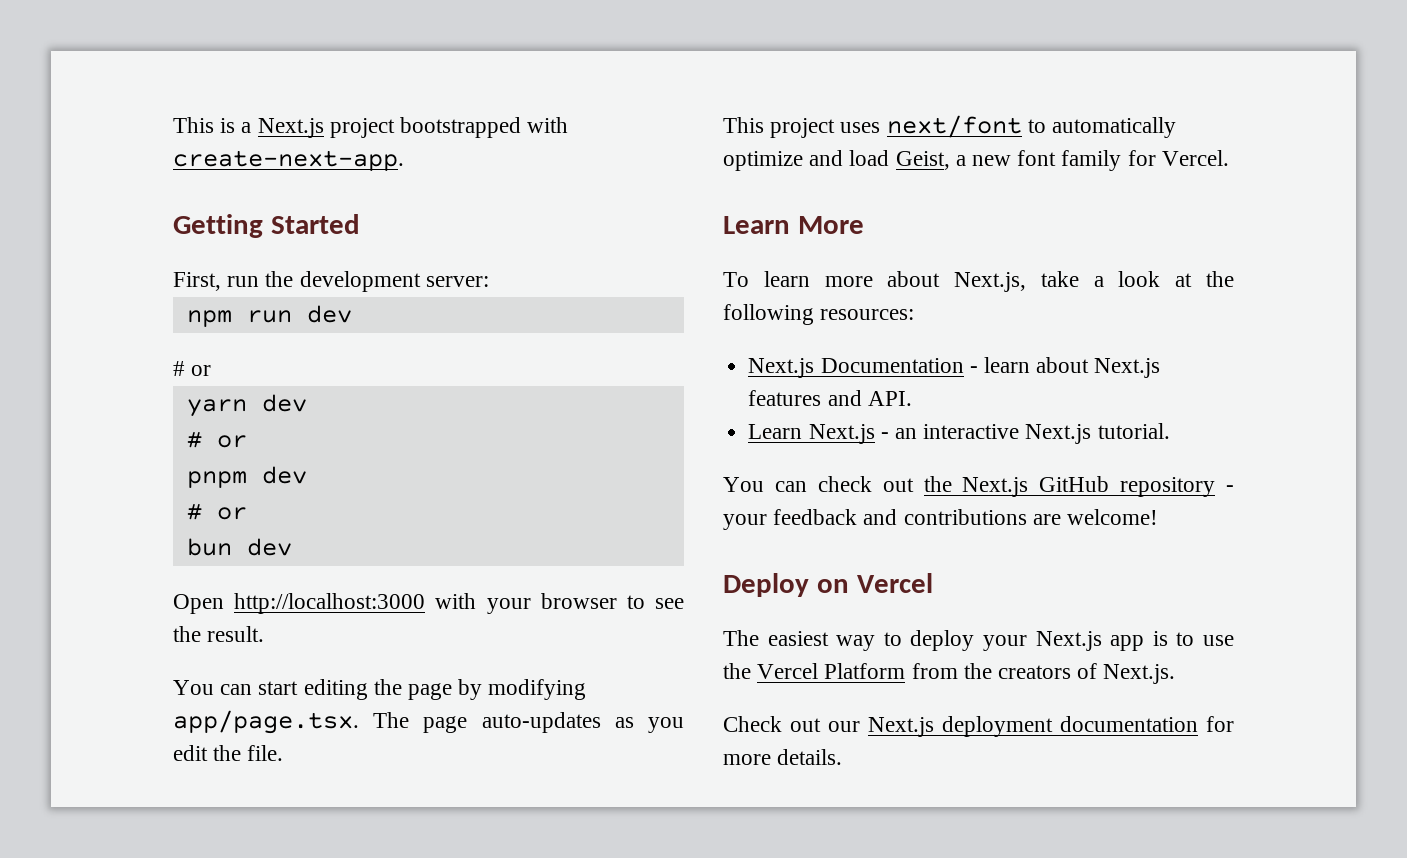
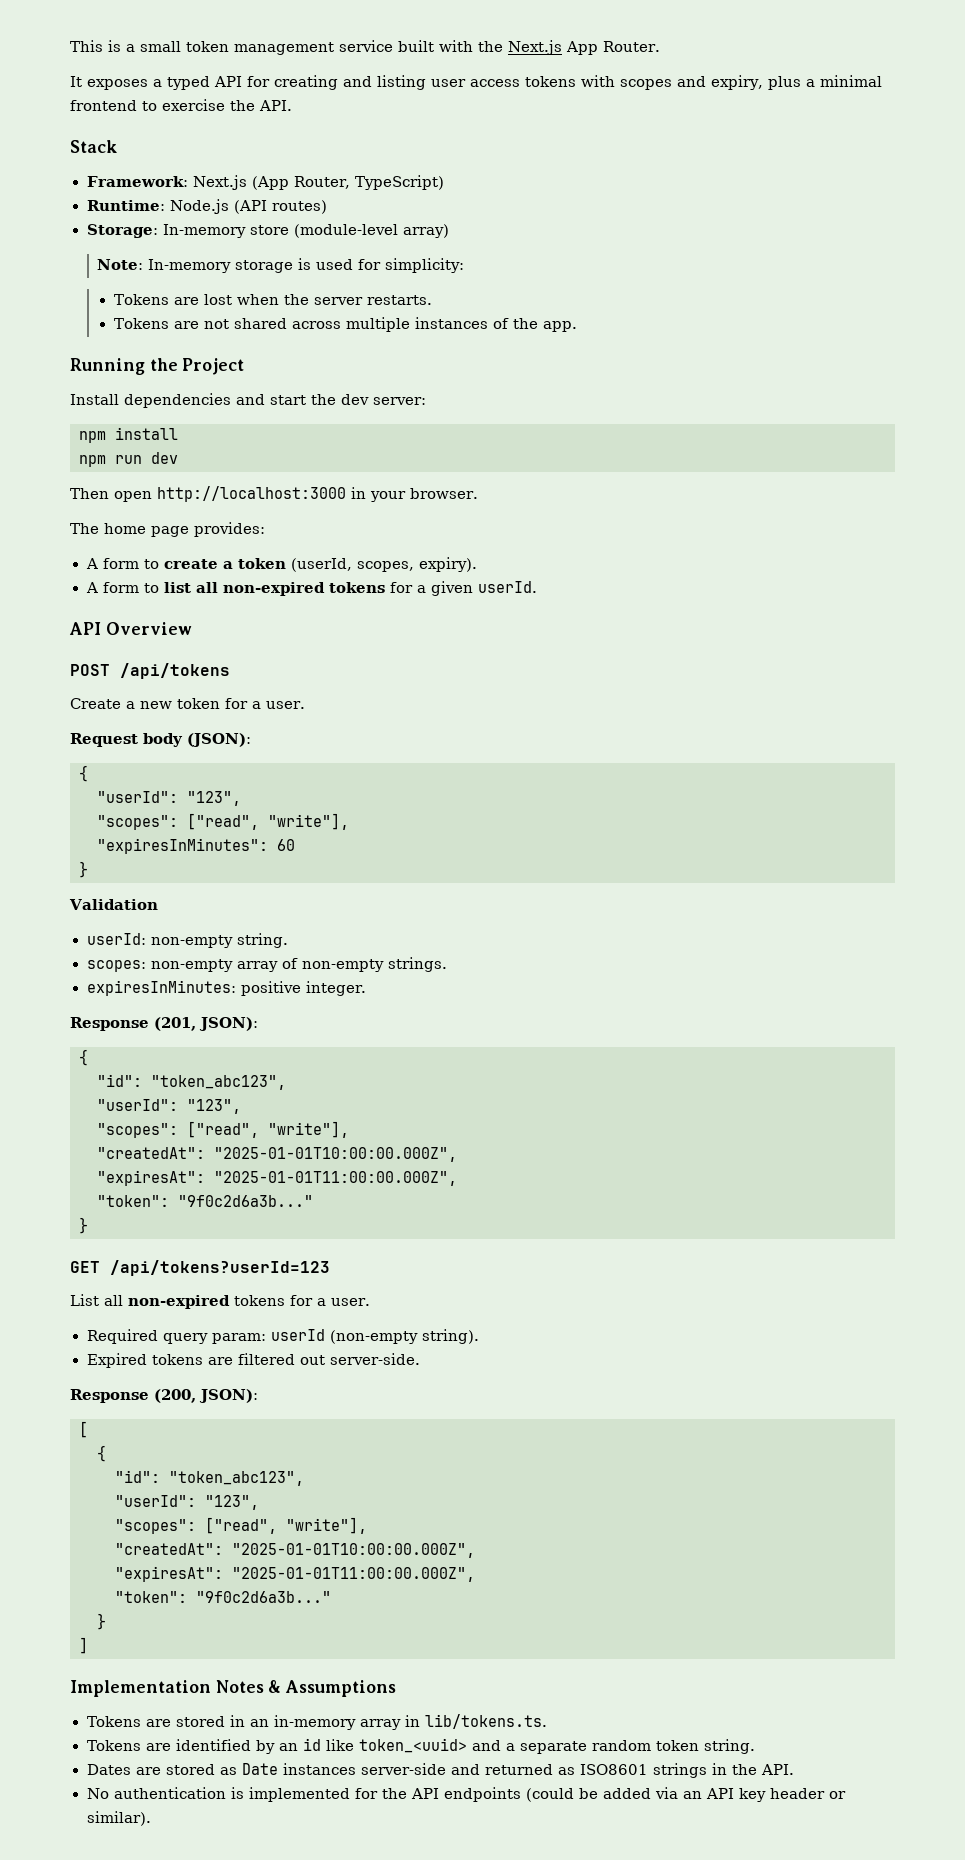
- This is a Next.js project bootstrapped with create-next-app.
- Getting Started
- First, run the development server:
+ This is a small token management service built with the Next.js App Router.
+ It exposes a typed API for creating and listing user access tokens with scopes and expiry, plus a minimal frontend to exercise the API.
+ Stack
+ Framework: Next.js (App Router, TypeScript)
+ Runtime: Node.js (API routes)
+ Storage: In-memory store (module-level array)
+ Note: In-memory storage is used for simplicity:
+ Tokens are lost when the server restarts.
+ Tokens are not shared across multiple instances of the app.
+ Running the Project
+ Install dependencies and start the dev server:
+ npm install
  npm run dev
- # or
- yarn dev
- # or
- pnpm dev
- # or
- bun dev
- Open http://localhost:3000 with your browser to see the result.
- You can start editing the page by modifying app/page.tsx. The page auto-updates as you edit the file.
- This project uses next/font to automatically optimize and load Geist, a new font family for Vercel.
- Learn More
- To learn more about Next.js, take a look at the following resources:
- Next.js Documentation - learn about Next.js features and API.
- Learn Next.js - an interactive Next.js tutorial.
- You can check out the Next.js GitHub repository - your feedback and contributions are welcome!
- Deploy on Vercel
- The easiest way to deploy your Next.js app is to use the Vercel Platform from the creators of Next.js.
- Check out our Next.js deployment documentation for more details.
+ Then open http://localhost:3000 in your browser.
+ The home page provides:
+ A form to create a token (userId, scopes, expiry).
+ A form to list all non-expired tokens for a given userId.
+ API Overview
+ POST /api/tokens
+ Create a new token for a user.
+ Request body (JSON):
+ {
+ "userId": "123",
+ "scopes": ["read", "write"],
+ "expiresInMinutes": 60
+ }
+ Validation
+ userId: non-empty string.
+ scopes: non-empty array of non-empty strings.
+ expiresInMinutes: positive integer.
+ Response (201, JSON):
+ {
+ "id": "token_abc123",
+ "userId": "123",
+ "scopes": ["read", "write"],
+ "createdAt": "2025-01-01T10:00:00.000Z",
+ "expiresAt": "2025-01-01T11:00:00.000Z",
+ "token": "9f0c2d6a3b..."
+ }
+ GET /api/tokens?userId=123
+ List all non-expired tokens for a user.
+ Required query param: userId (non-empty string).
+ Expired tokens are filtered out server-side.
+ Response (200, JSON):
+ [
+ {
+ "id": "token_abc123",
+ "userId": "123",
+ "scopes": ["read", "write"],
+ "createdAt": "2025-01-01T10:00:00.000Z",
+ "expiresAt": "2025-01-01T11:00:00.000Z",
+ "token": "9f0c2d6a3b..."
+ }
+ ]
+ Implementation Notes & Assumptions
+ Tokens are stored in an in-memory array in lib/tokens.ts.
+ Tokens are identified by an id like token_<uuid> and a separate random token string.
+ Dates are stored as Date instances server-side and returned as ISO8601 strings in the API.
+ No authentication is implemented for the API endpoints (could be added via an API key header or similar).

